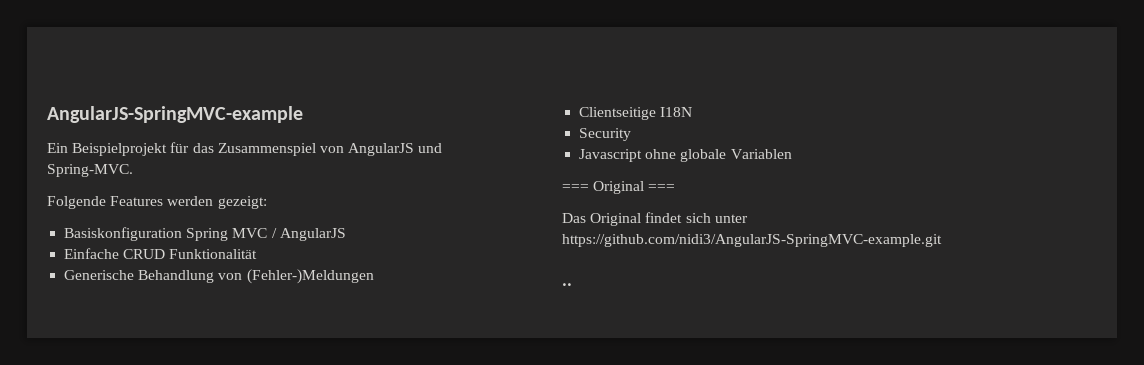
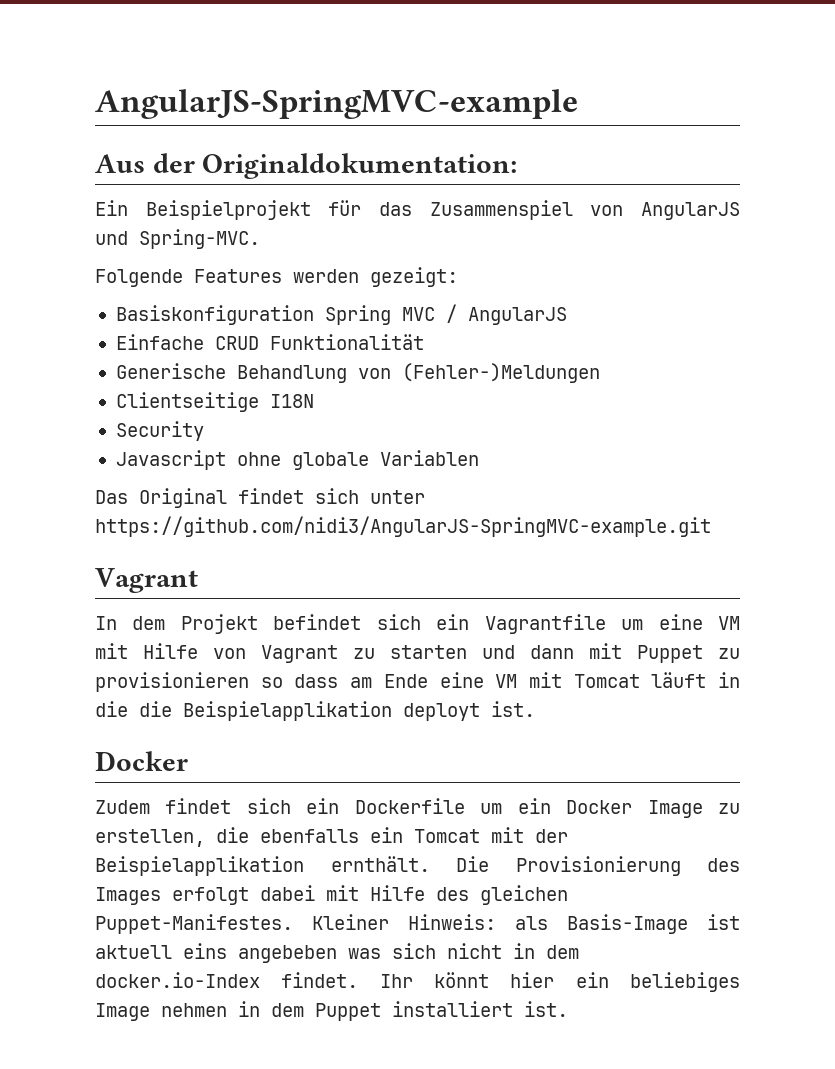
+ Aus der Originaldokumentation:
- === Original ===
  Das Original findet sich unter https://github.com/nidi3/AngularJS-SpringMVC-example.git
- ..
+ Vagrant
+ In dem Projekt befindet sich ein Vagrantfile um eine VM mit Hilfe von Vagrant zu starten und dann mit Puppet zu provisionieren so dass am Ende eine VM mit Tomcat läuft in die die Beispielapplikation deployt ist.
+ Docker
+ Zudem findet sich ein Dockerfile um ein Docker Image zu erstellen, die ebenfalls ein Tomcat mit der Beispielapplikation ernthält. Die Provisionierung des Images erfolgt dabei mit Hilfe des gleichen Puppet-Manifestes. Kleiner Hinweis: als Basis-Image ist aktuell eins angebeben was sich nicht in dem docker.io-Index findet. Ihr könnt hier ein beliebiges Image nehmen in dem Puppet installiert ist.

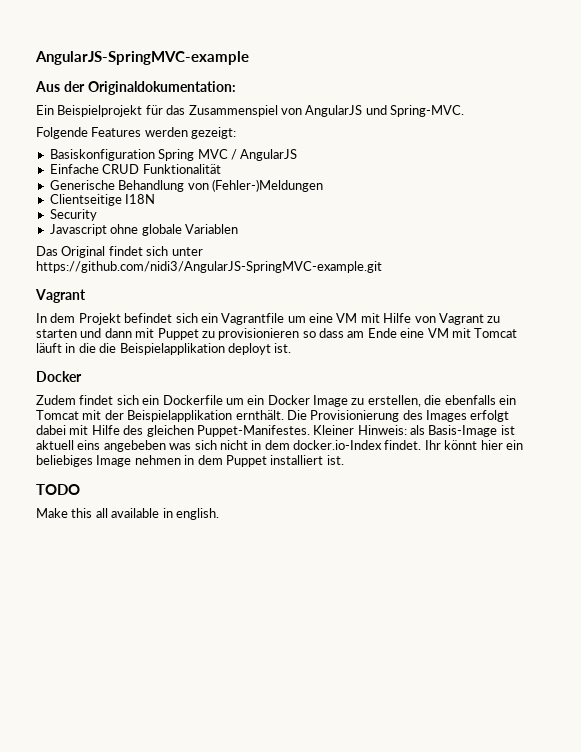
+ TODO
+ Make this all available in english.

